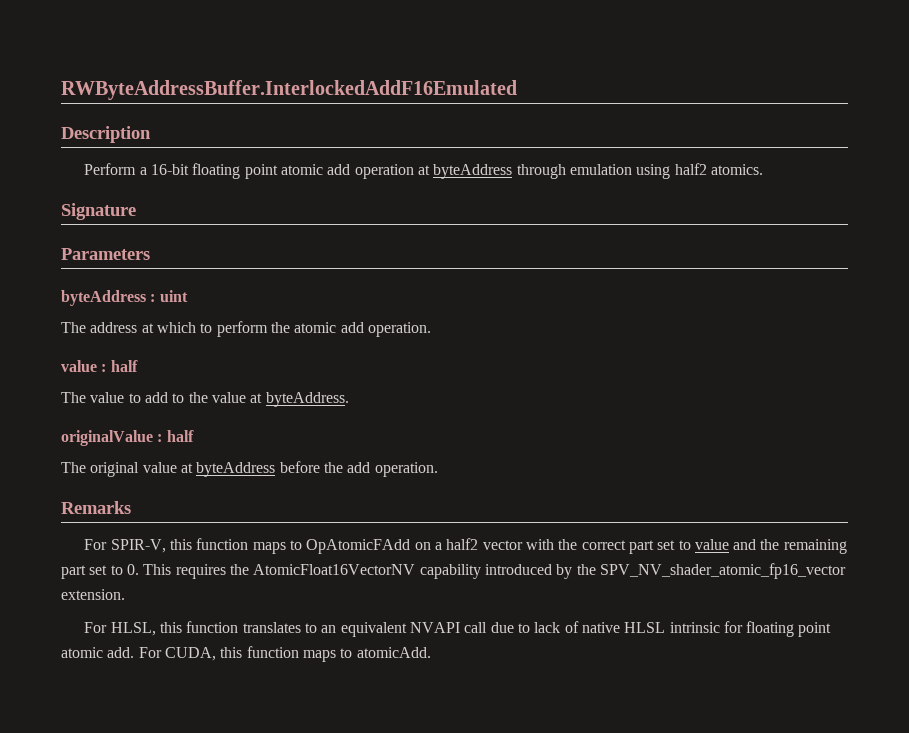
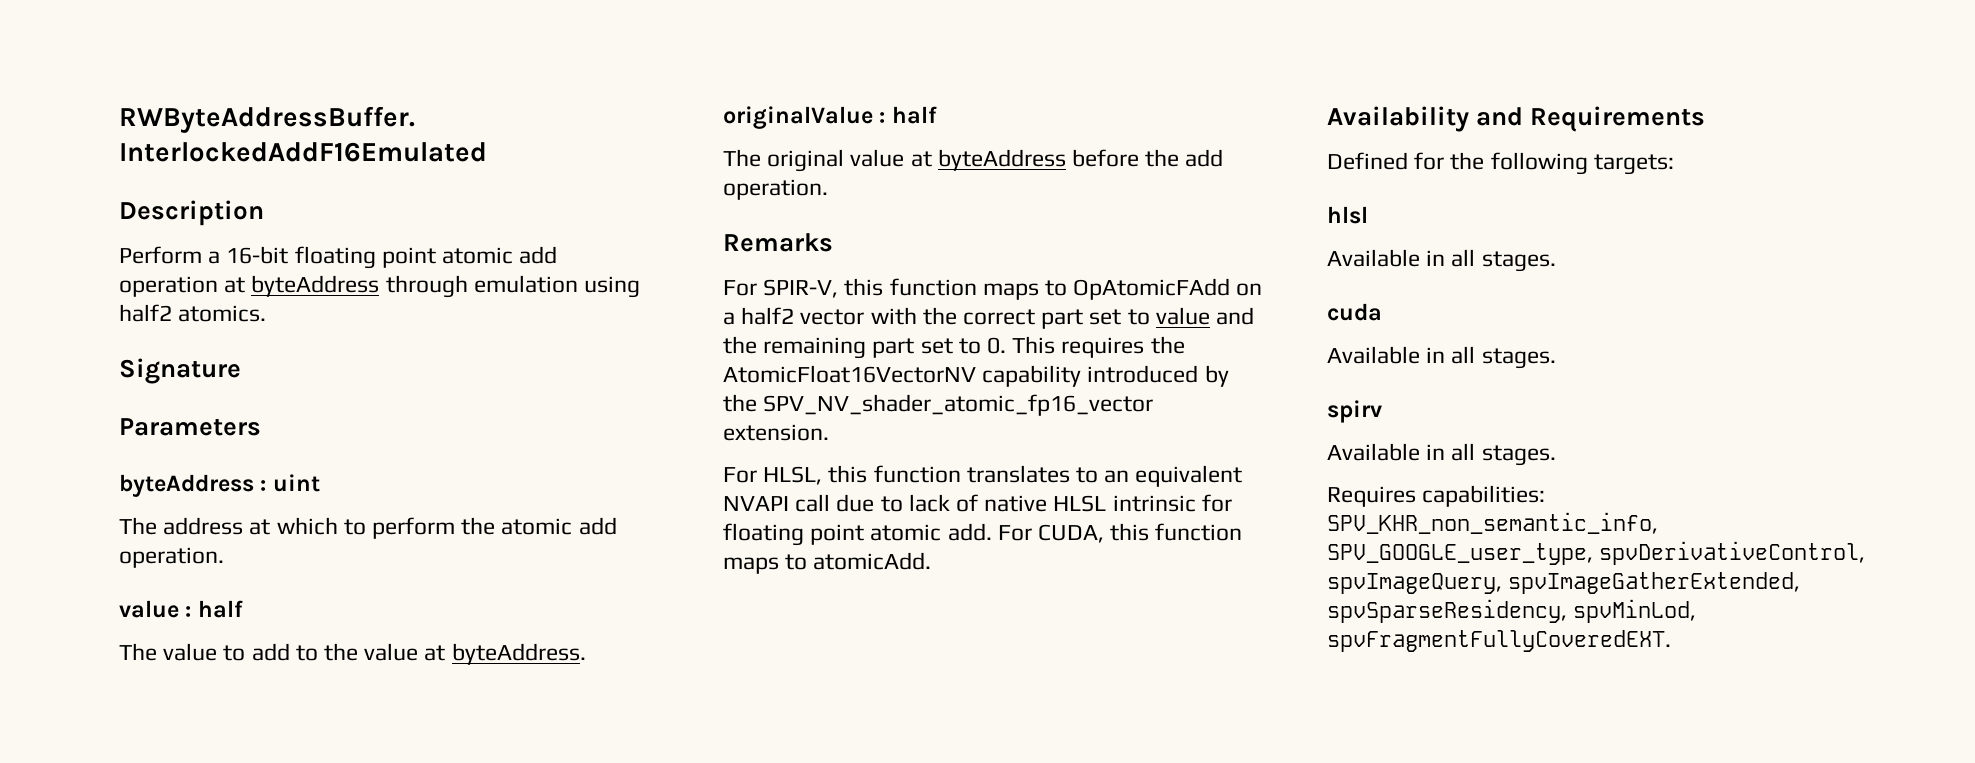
+ Availability and Requirements
+ Defined for the following targets:
+ hlsl
+ Available in all stages.
+ cuda
+ Available in all stages.
+ spirv
+ Available in all stages.
+ Requires capabilities: SPV_KHR_non_semantic_info, SPV_GOOGLE_user_type, spvDerivativeControl, spvImageQuery, spvImageGatherExtended, spvSparseResidency, spvMinLod, spvFragmentFullyCoveredEXT.

